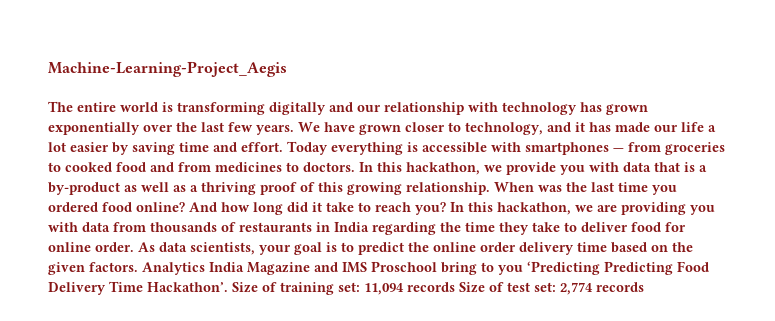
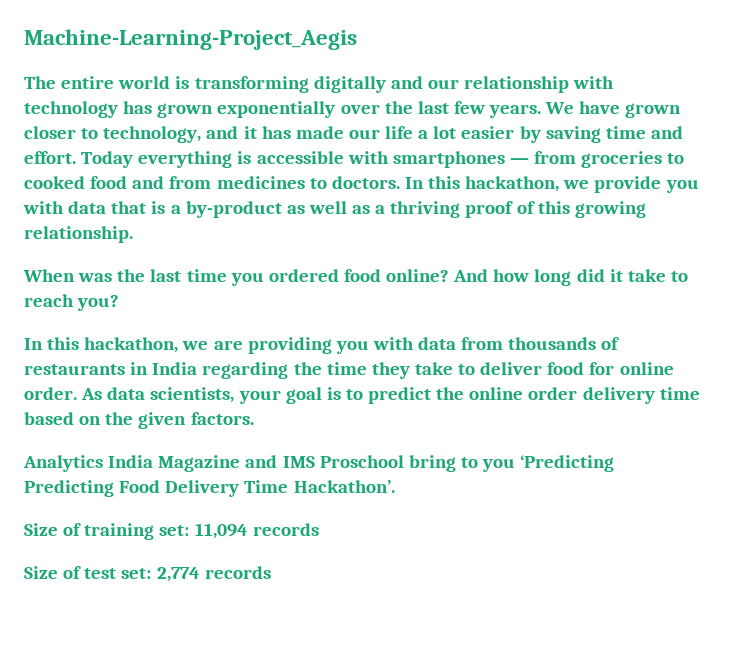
- In this hackathon, we provide you with data that is a by-product as well as a thriving proof of this growing relationship. When was the last time you ordered food online?
+ In this hackathon, we provide you with data that is a by-product as well as a thriving proof of this growing relationship.
+ When was the last time you ordered food online?
- And how long did it take to reach you? In this hackathon, we are providing you with data from thousands of restaurants in India regarding the time they take to deliver food for online order.
+ And how long did it take to reach you?
+ In this hackathon, we are providing you with data from thousands of restaurants in India regarding the time they take to deliver food for online order.
- As data scientists, your goal is to predict the online order delivery time based on the given factors. Analytics India Magazine and IMS Proschool bring to you ‘Predicting Predicting Food Delivery Time Hackathon’. Size of training set: 11,094 records Size of test set: 2,774 records
+ As data scientists, your goal is to predict the online order delivery time based on the given factors.
+ Analytics India Magazine and IMS Proschool bring to you ‘Predicting Predicting Food Delivery Time Hackathon’.
+ Size of training set: 11,094 records
+ Size of test set: 2,774 records

